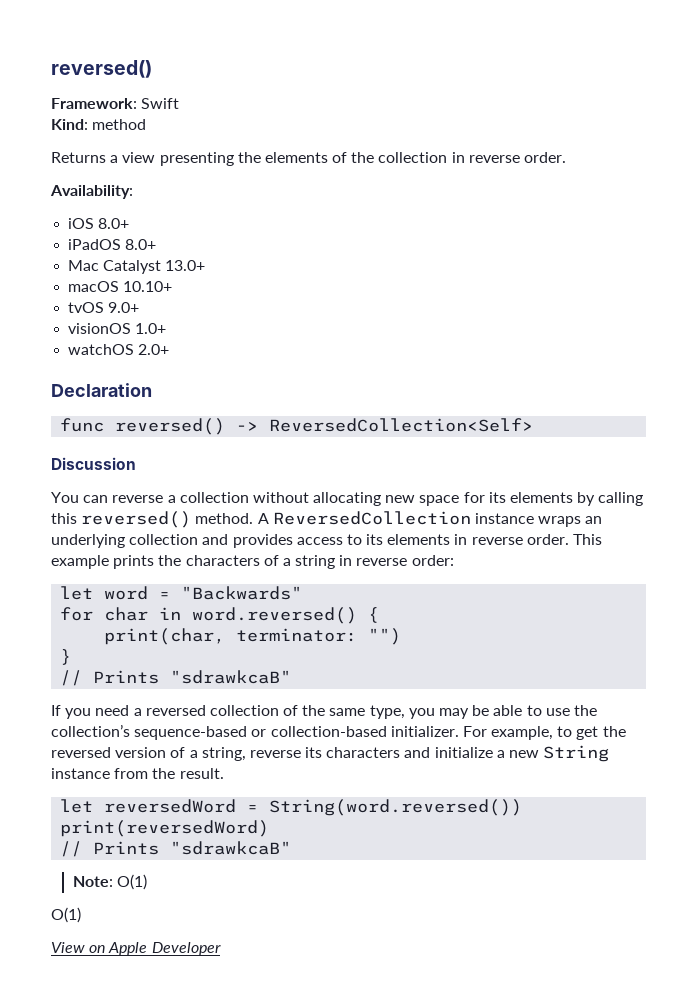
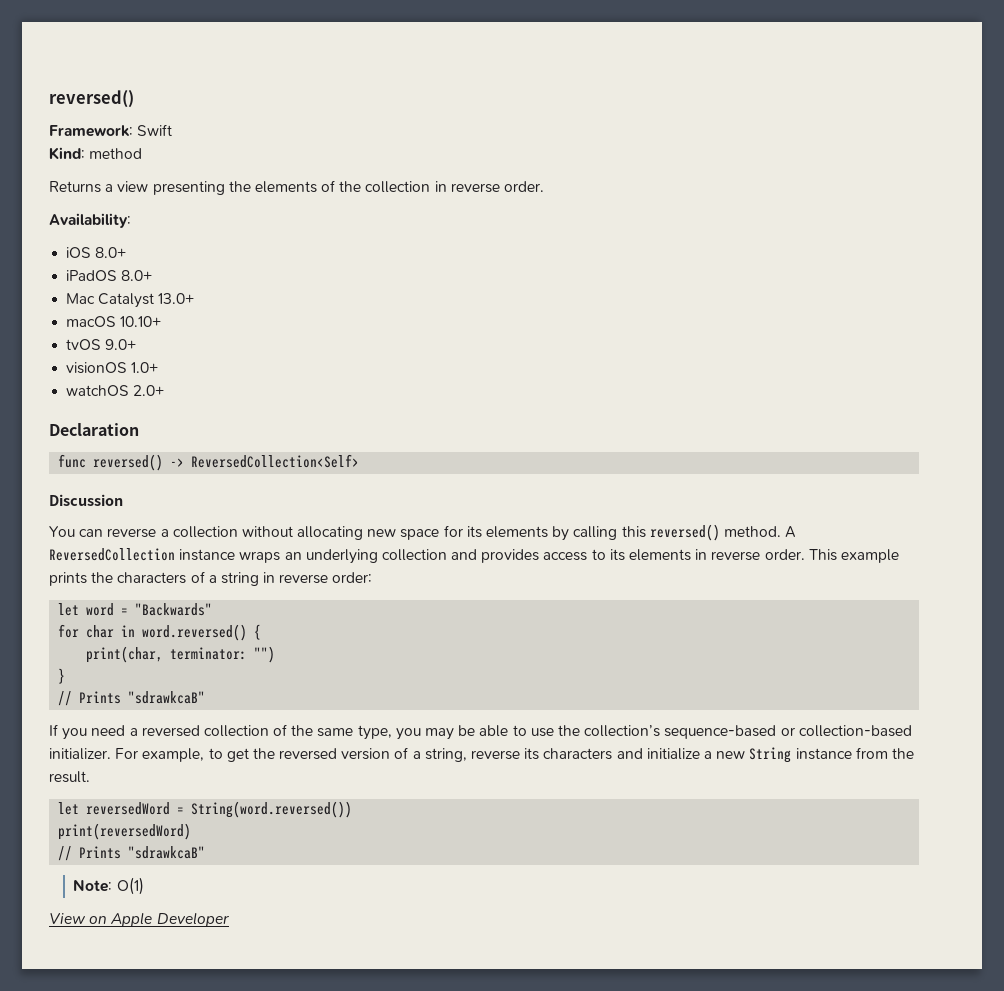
  Note: O(1)
- O(1)

